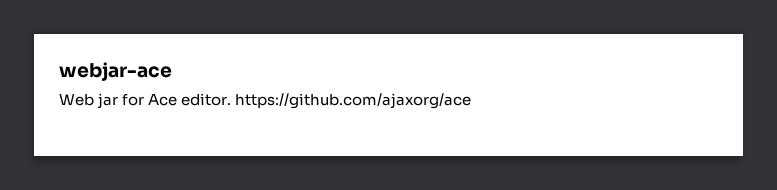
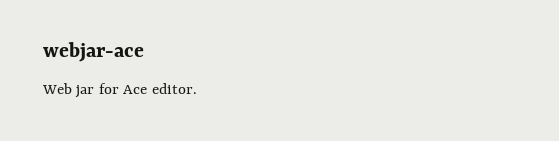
- Web jar for Ace editor. https://github.com/ajaxorg/ace
+ Web jar for Ace editor.

